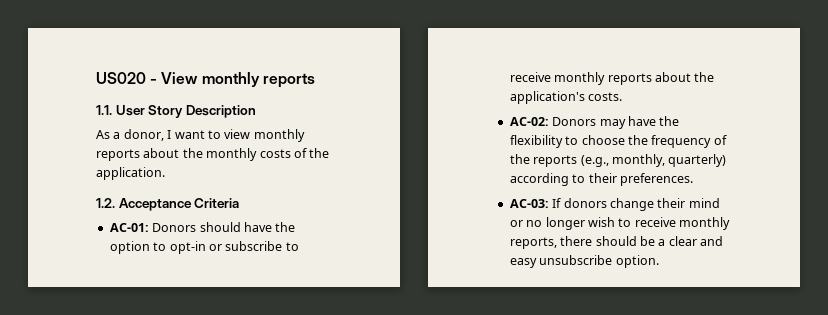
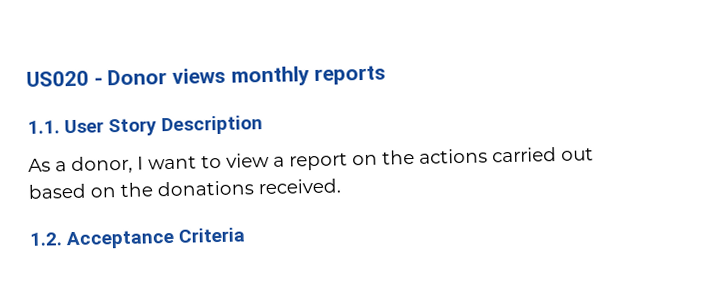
- US020 - View monthly reports
+ US020 - Donor views monthly reports
- As a donor, I want to view monthly reports about the monthly costs of the application.
+ As a donor, I want to view a report on the actions carried out based on the donations received.
  1.2. Acceptance Criteria
- AC-01: Donors should have the option to opt-in or subscribe to receive monthly reports about the application's costs.
- AC-02: Donors may have the flexibility to choose the frequency of the reports (e.g., monthly, quarterly) according to their preferences.
- AC-03: If donors change their mind or no longer wish to receive monthly reports, there should be a clear and easy unsubscribe option.

